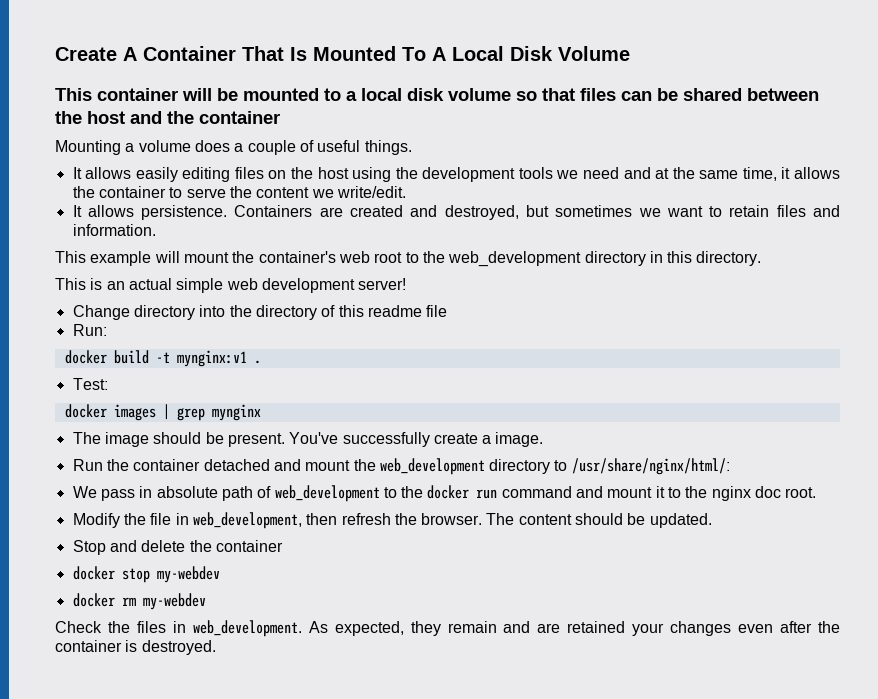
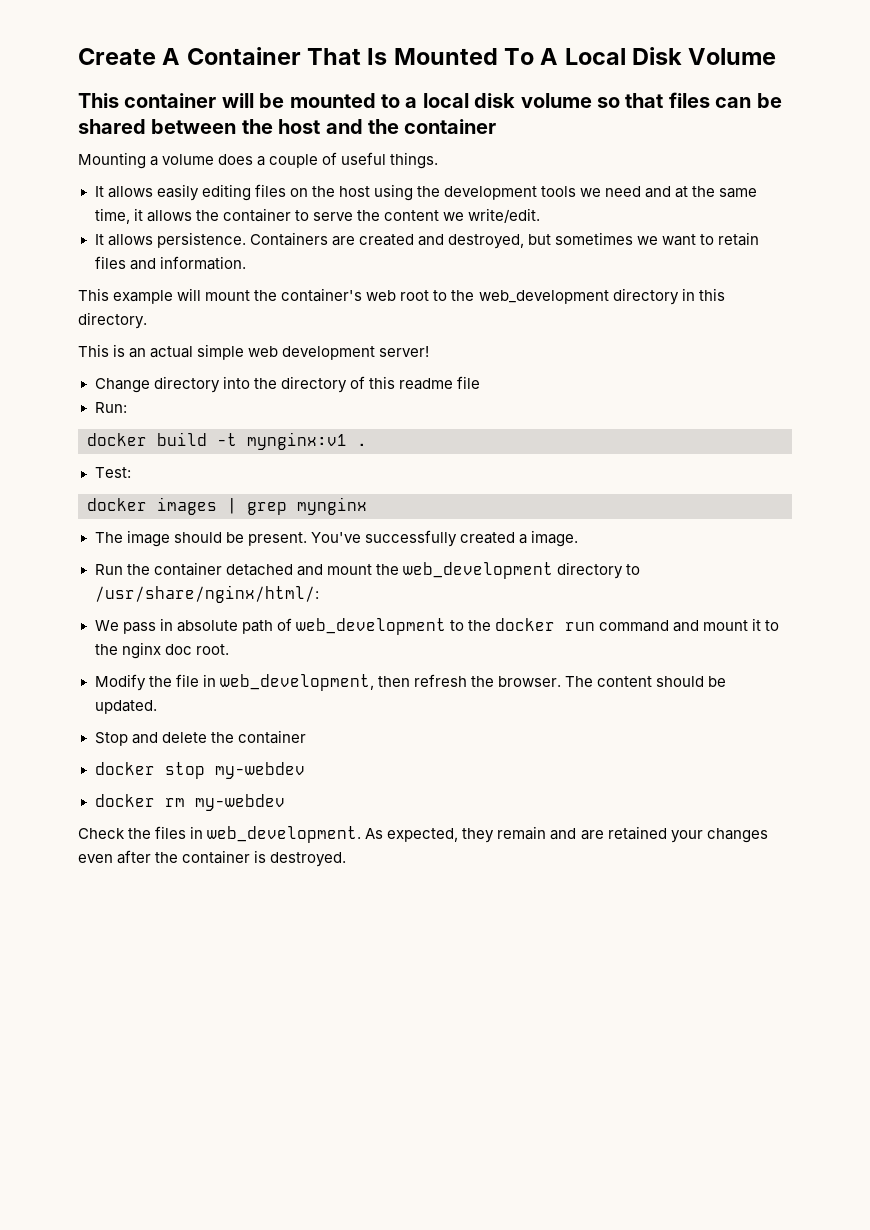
- You've successfully create a image.
+ You've successfully created a image.

